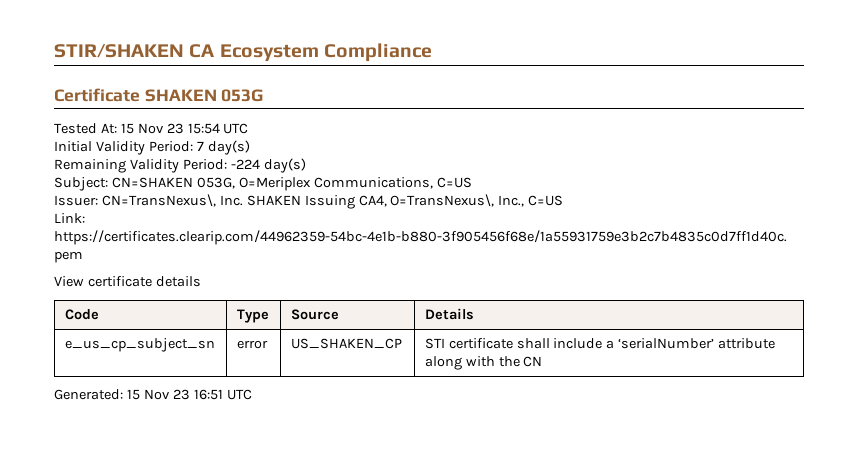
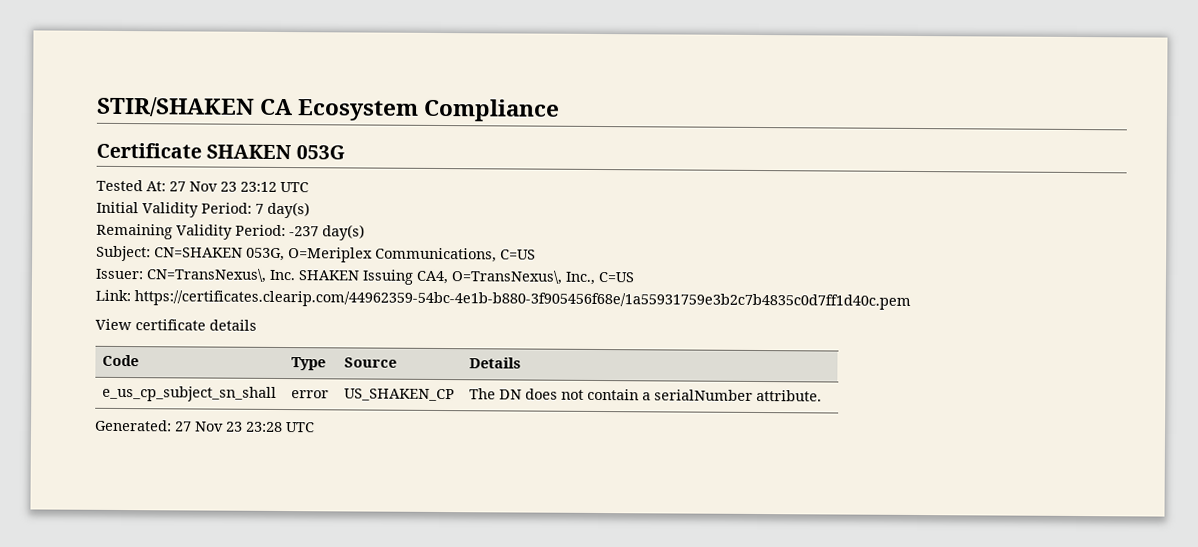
- Tested At: 15 Nov 23 15:54 UTC
+ Tested At: 27 Nov 23 23:12 UTC
- Remaining Validity Period: -224 day(s)
+ Remaining Validity Period: -237 day(s)
- e_us_cp_subject_sn | error | US_SHAKEN_CP | STI certificate shall include a ‘serialNumber’ attribute along with the CN
+ e_us_cp_subject_sn_shall | error | US_SHAKEN_CP | The DN does not contain a serialNumber attribute.
- Generated: 15 Nov 23 16:51 UTC
+ Generated: 27 Nov 23 23:28 UTC

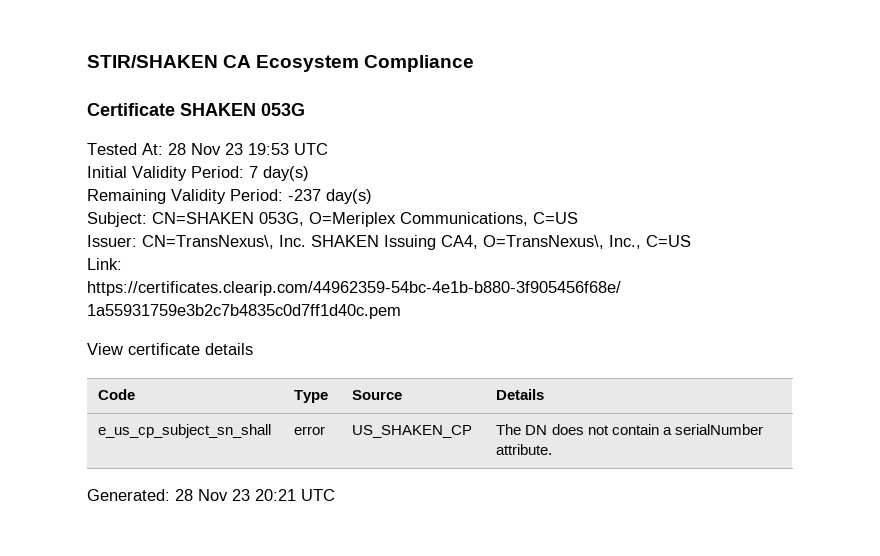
- Tested At: 27 Nov 23 23:12 UTC
+ Tested At: 28 Nov 23 19:53 UTC
- Generated: 27 Nov 23 23:28 UTC
+ Generated: 28 Nov 23 20:21 UTC

